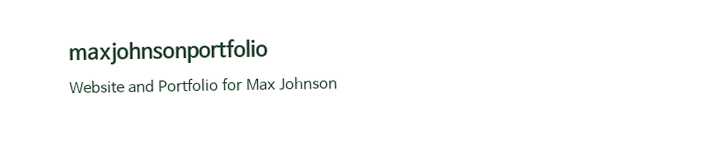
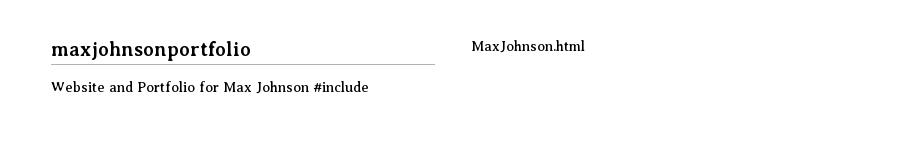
- Website and Portfolio for Max Johnson
+ Website and Portfolio for Max Johnson #include MaxJohnson.html

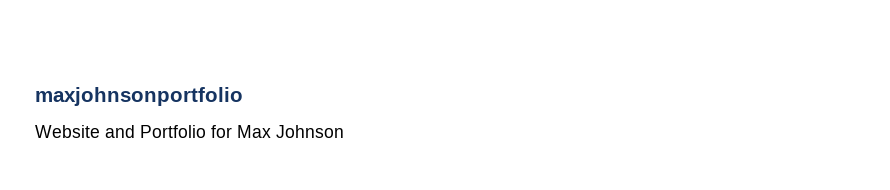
- Website and Portfolio for Max Johnson #include MaxJohnson.html
+ Website and Portfolio for Max Johnson

